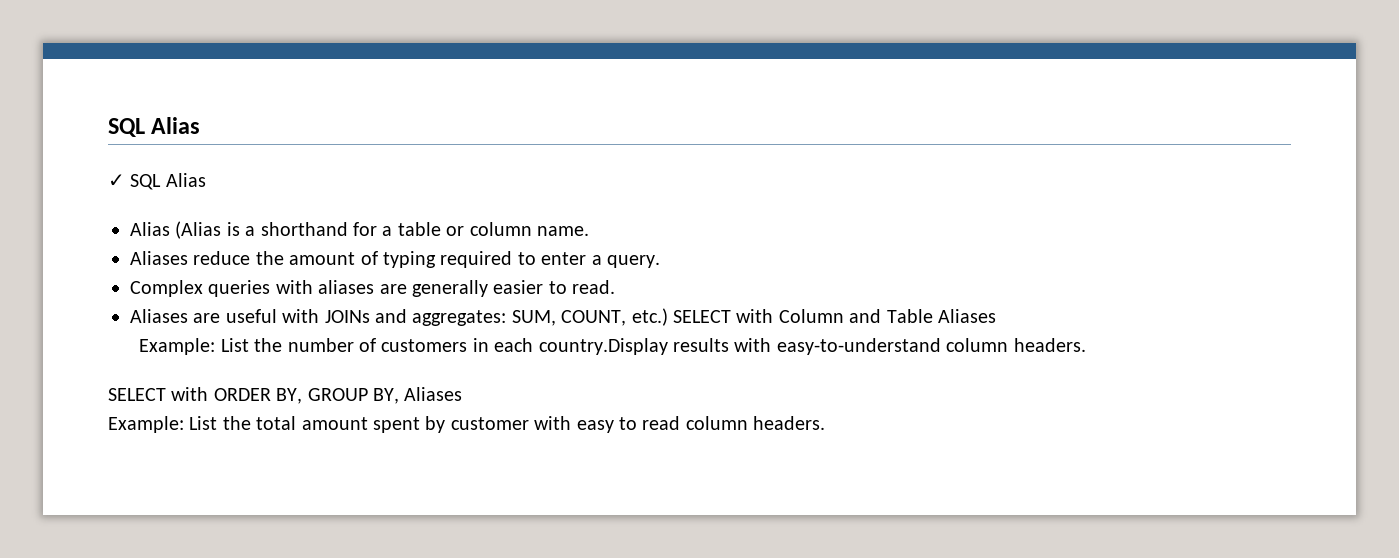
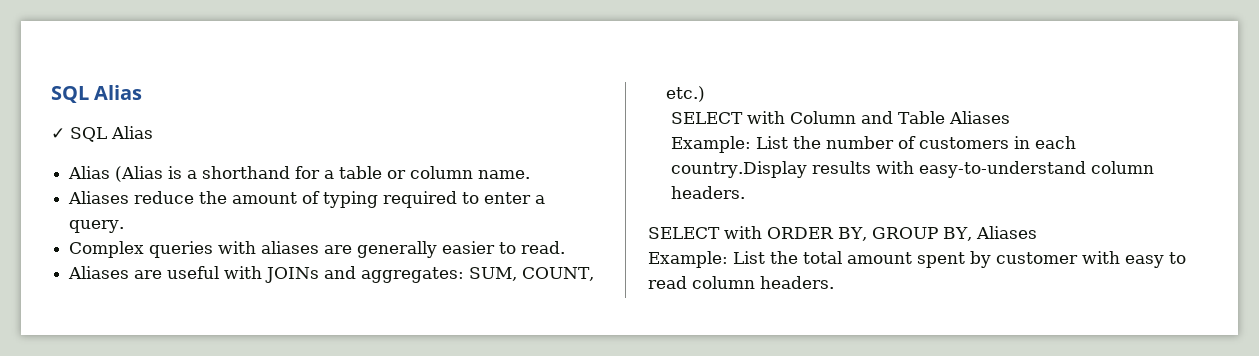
- Aliases are useful with JOINs and aggregates: SUM, COUNT, etc.) SELECT with Column and Table Aliases
+ Aliases are useful with JOINs and aggregates: SUM, COUNT, etc.)
+ SELECT with Column and Table Aliases

